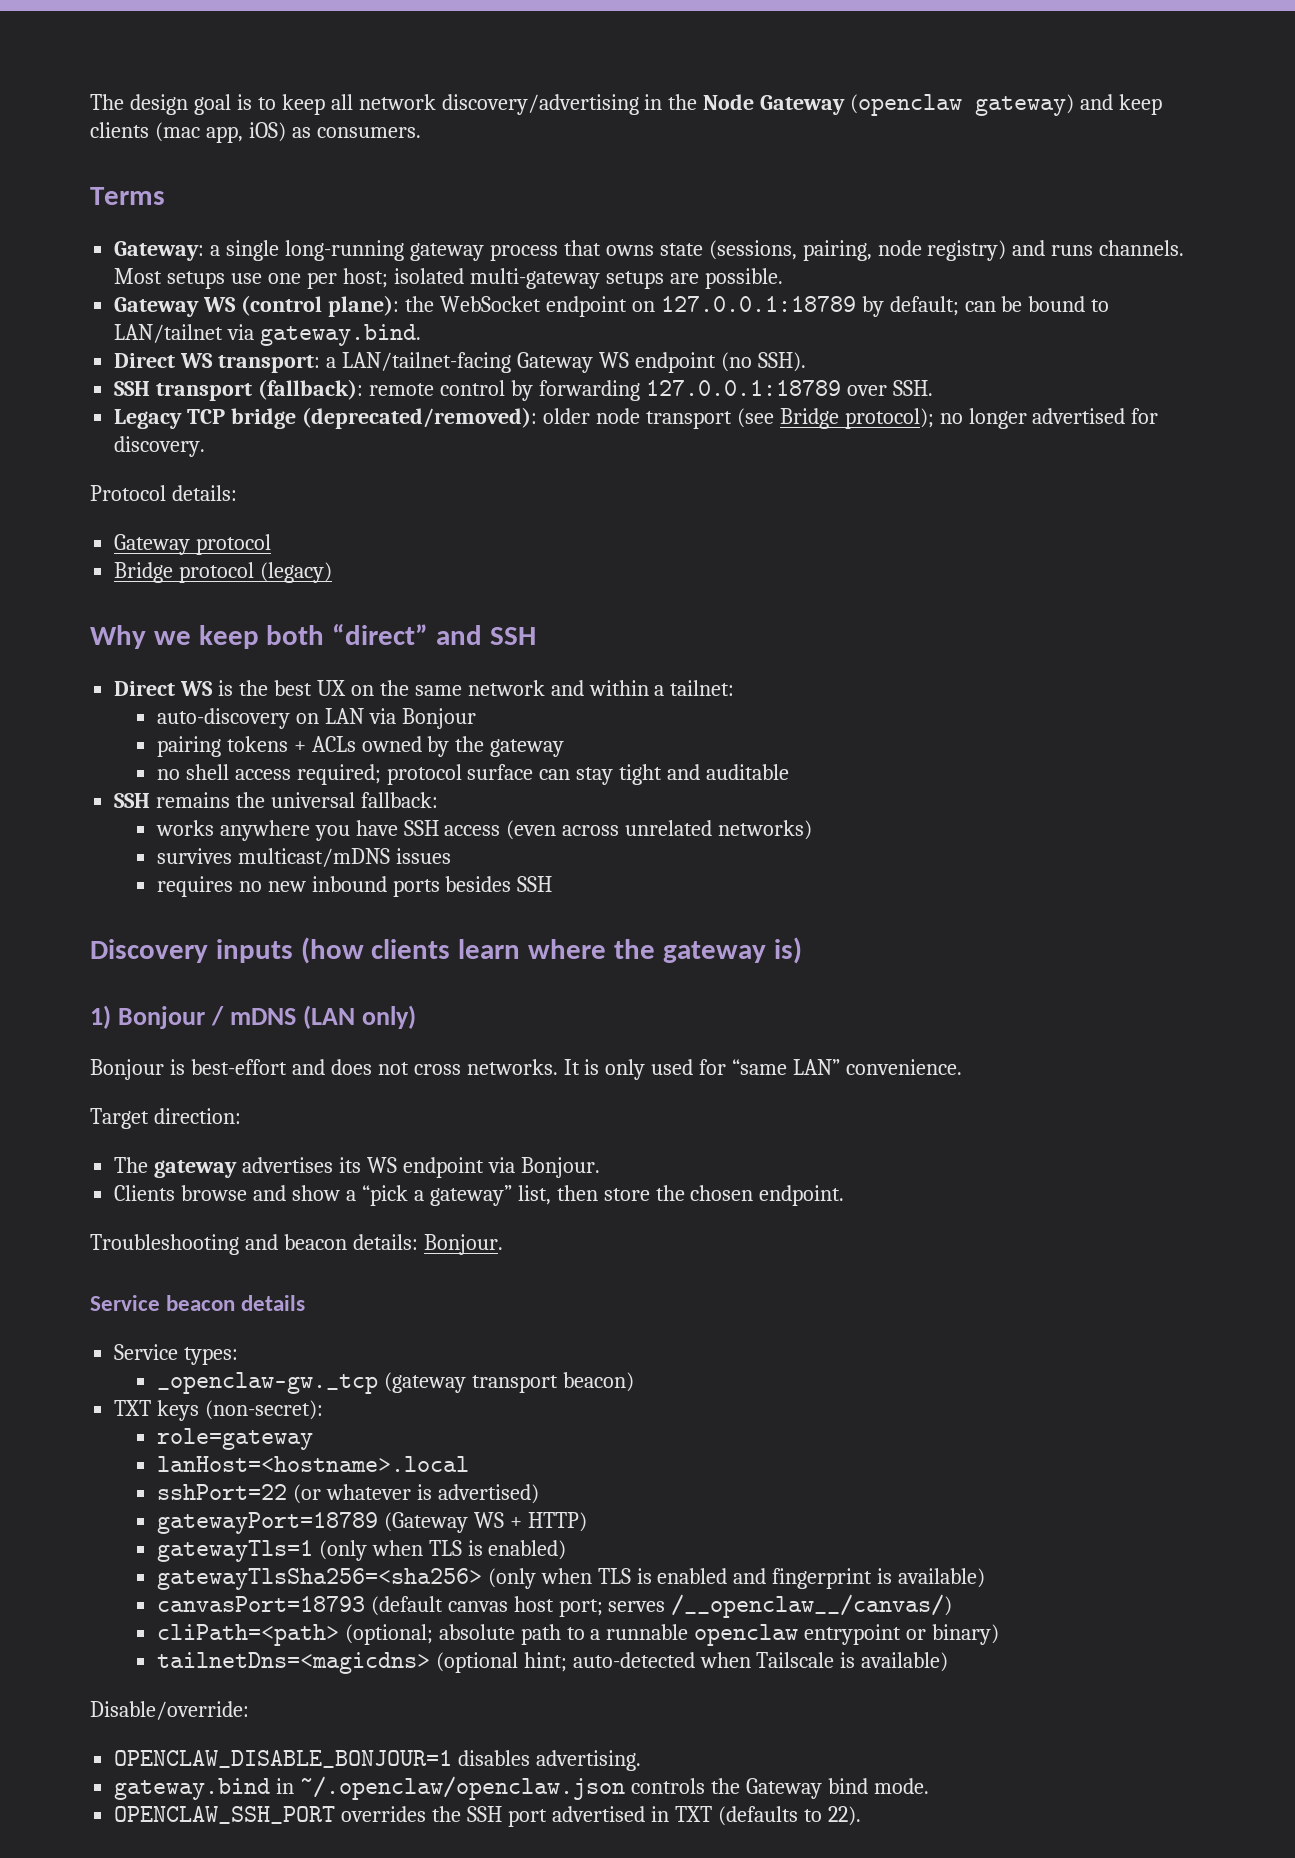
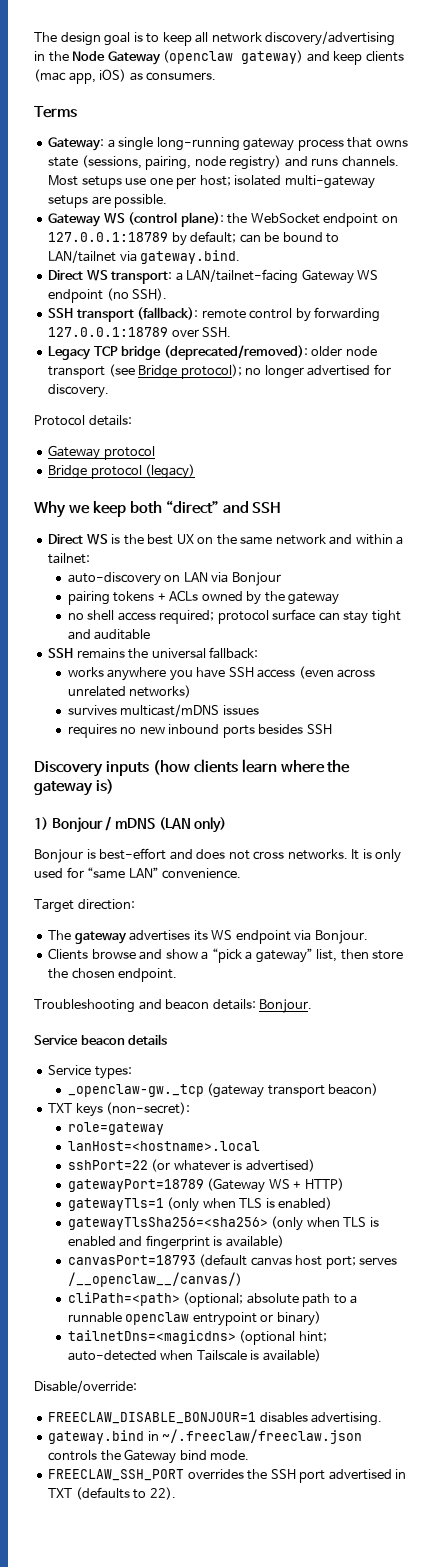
- OPENCLAW_DISABLE_BONJOUR=1 disables advertising.
+ FREECLAW_DISABLE_BONJOUR=1 disables advertising.
- gateway.bind in ~/.openclaw/openclaw.json controls the Gateway bind mode.
+ gateway.bind in ~/.freeclaw/freeclaw.json controls the Gateway bind mode.
- OPENCLAW_SSH_PORT overrides the SSH port advertised in TXT (defaults to 22).
+ FREECLAW_SSH_PORT overrides the SSH port advertised in TXT (defaults to 22).

